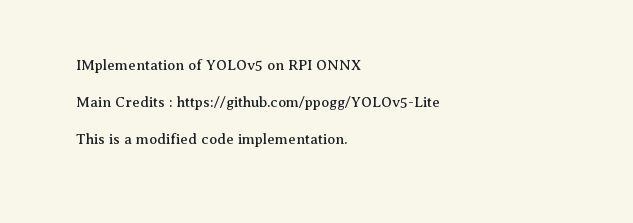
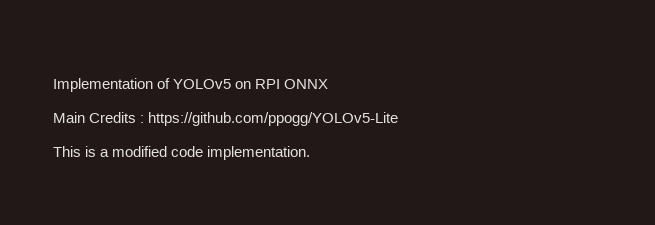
- IMplementation of YOLOv5 on RPI ONNX
+ Implementation of YOLOv5 on RPI ONNX

